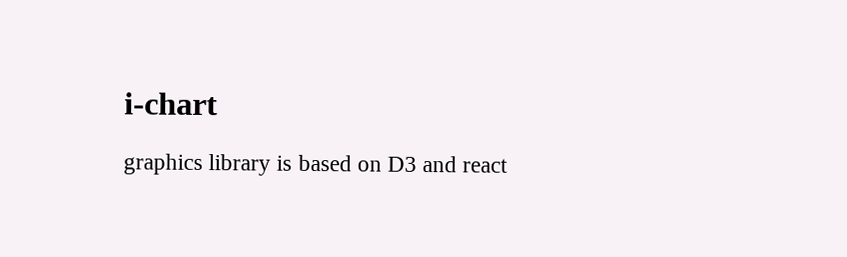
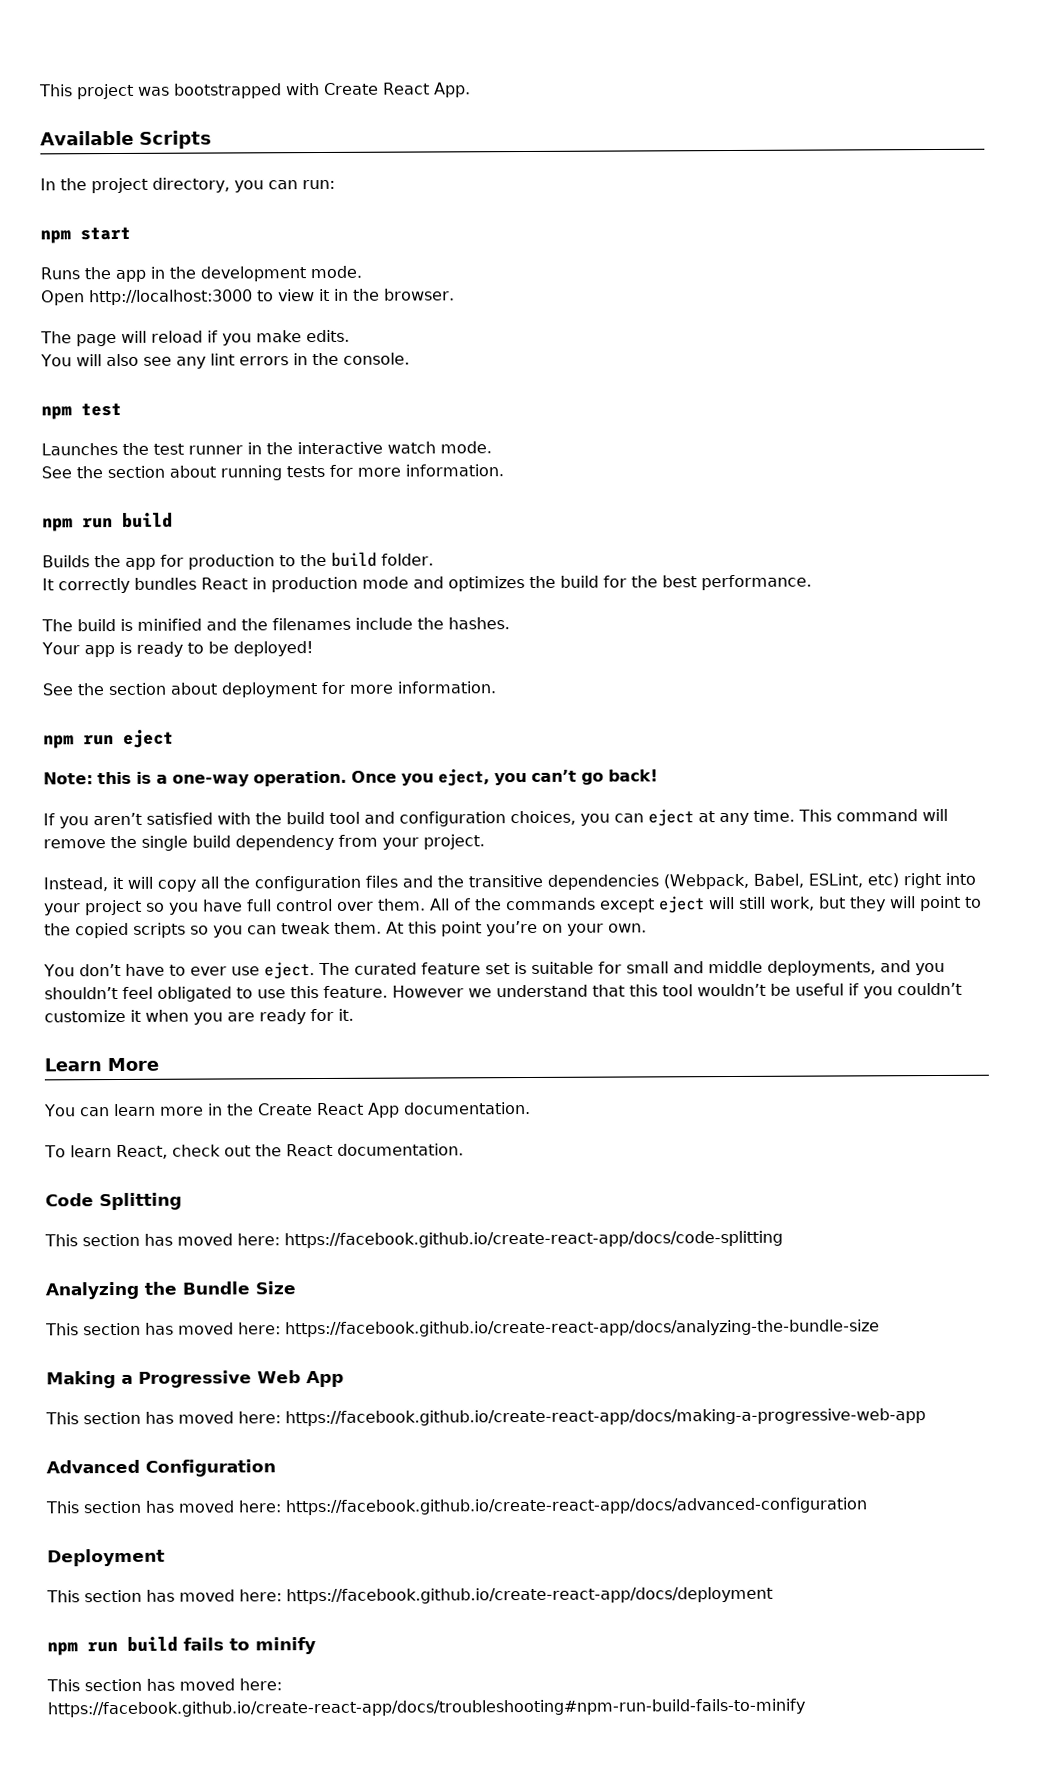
- i-chart
- graphics library is based on D3 and react
+ This project was bootstrapped with Create React App.
+ Available Scripts
+ In the project directory, you can run:
+ npm start
+ Runs the app in the development mode.
+ Open http://localhost:3000 to view it in the browser.
+ The page will reload if you make edits.
+ You will also see any lint errors in the console.
+ npm test
+ Launches the test runner in the interactive watch mode.
+ See the section about running tests for more information.
+ npm run build
+ Builds the app for production to the build folder.
+ It correctly bundles React in production mode and optimizes the build for the best performance.
+ The build is minified and the filenames include the hashes.
+ Your app is ready to be deployed!
+ See the section about deployment for more information.
+ npm run eject
+ Note: this is a one-way operation. Once you eject, you can’t go back!
+ If you aren’t satisfied with the build tool and configuration choices, you can eject at any time. This command will remove the single build dependency from your project.
+ Instead, it will copy all the configuration files and the transitive dependencies (Webpack, Babel, ESLint, etc) right into your project so you have full control over them. All of the commands except eject will still work, but they will point to the copied scripts so you can tweak them. At this point you’re on your own.
+ You don’t have to ever use eject. The curated feature set is suitable for small and middle deployments, and you shouldn’t feel obligated to use this feature. However we understand that this tool wouldn’t be useful if you couldn’t customize it when you are ready for it.
+ Learn More
+ You can learn more in the Create React App documentation.
+ To learn React, check out the React documentation.
+ Code Splitting
+ This section has moved here: https://facebook.github.io/create-react-app/docs/code-splitting
+ Analyzing the Bundle Size
+ This section has moved here: https://facebook.github.io/create-react-app/docs/analyzing-the-bundle-size
+ Making a Progressive Web App
+ This section has moved here: https://facebook.github.io/create-react-app/docs/making-a-progressive-web-app
+ Advanced Configuration
+ This section has moved here: https://facebook.github.io/create-react-app/docs/advanced-configuration
+ Deployment
+ This section has moved here: https://facebook.github.io/create-react-app/docs/deployment
+ npm run build fails to minify
+ This section has moved here: https://facebook.github.io/create-react-app/docs/troubleshooting#npm-run-build-fails-to-minify

